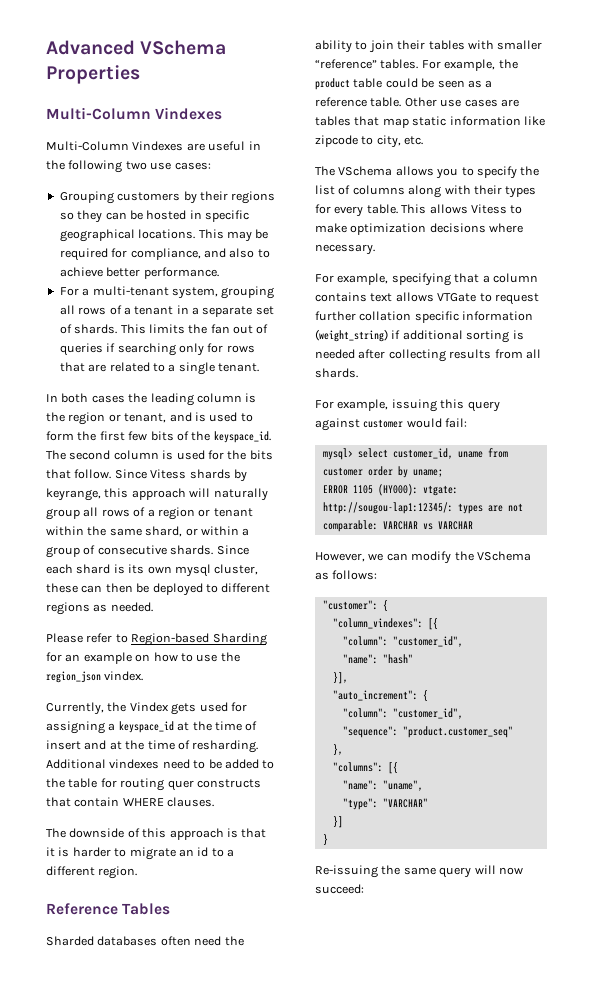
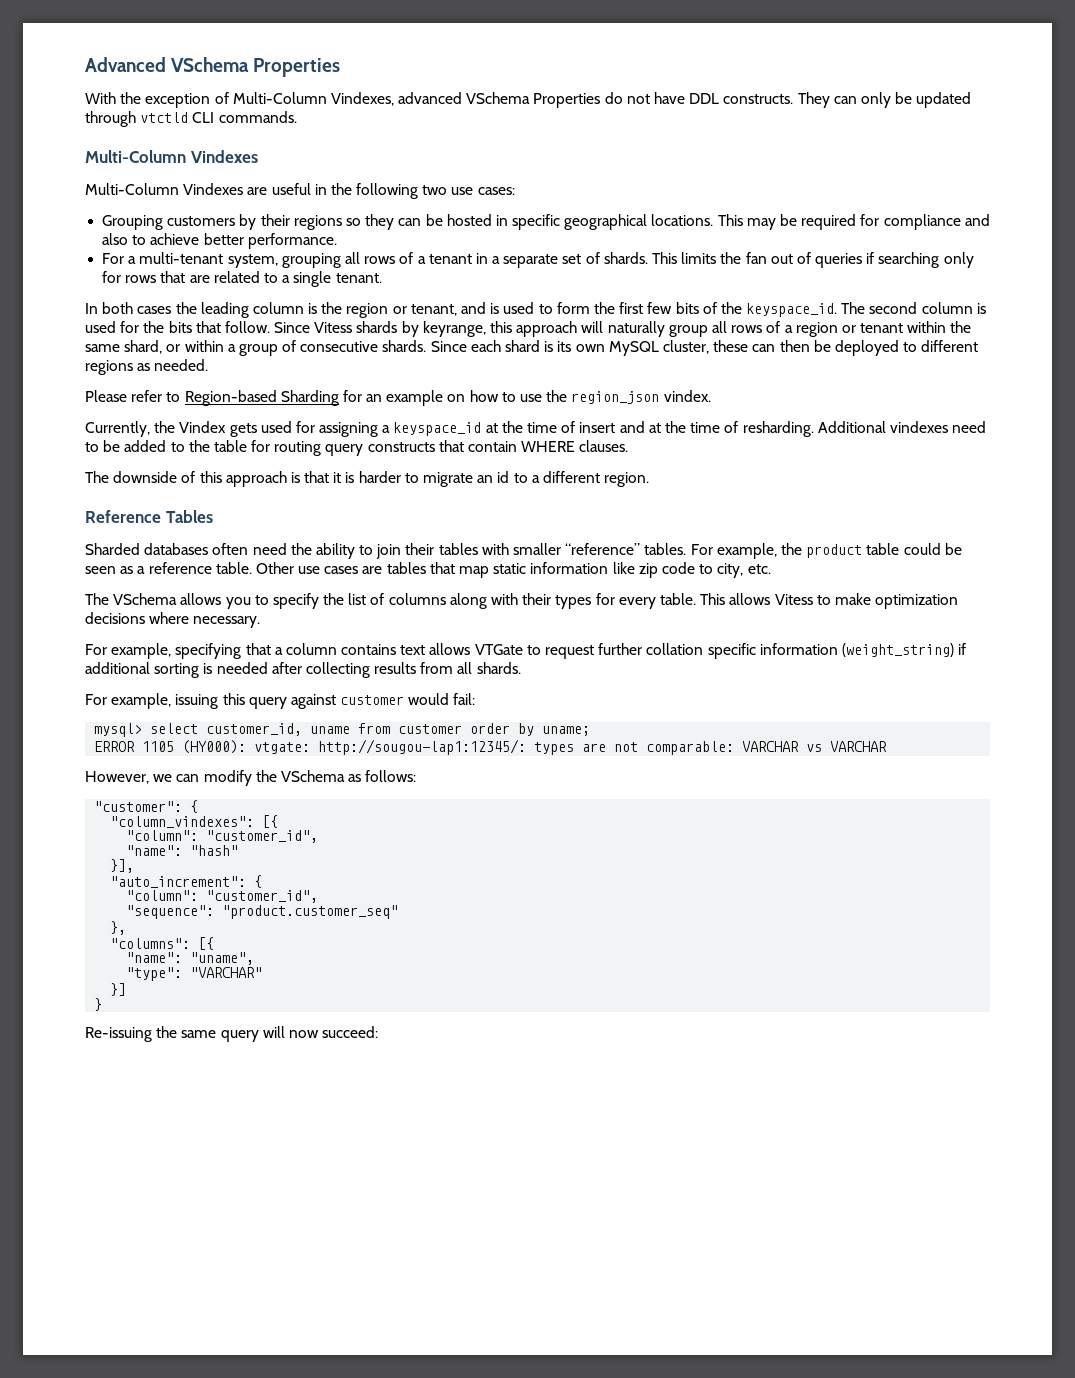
+ With the exception of Multi-Column Vindexes, advanced VSchema Properties do not have DDL constructs. They can only be updated through vtctld CLI commands.
- This may be required for compliance, and also to achieve better performance.
+ This may be required for compliance and also to achieve better performance.
- Since each shard is its own mysql cluster, these can then be deployed to different regions as needed.
+ Since each shard is its own MySQL cluster, these can then be deployed to different regions as needed.
- Additional vindexes need to be added to the table for routing quer constructs that contain WHERE clauses.
+ Additional vindexes need to be added to the table for routing query constructs that contain WHERE clauses.
- Other use cases are tables that map static information like zipcode to city, etc.
+ Other use cases are tables that map static information like zip code to city, etc.

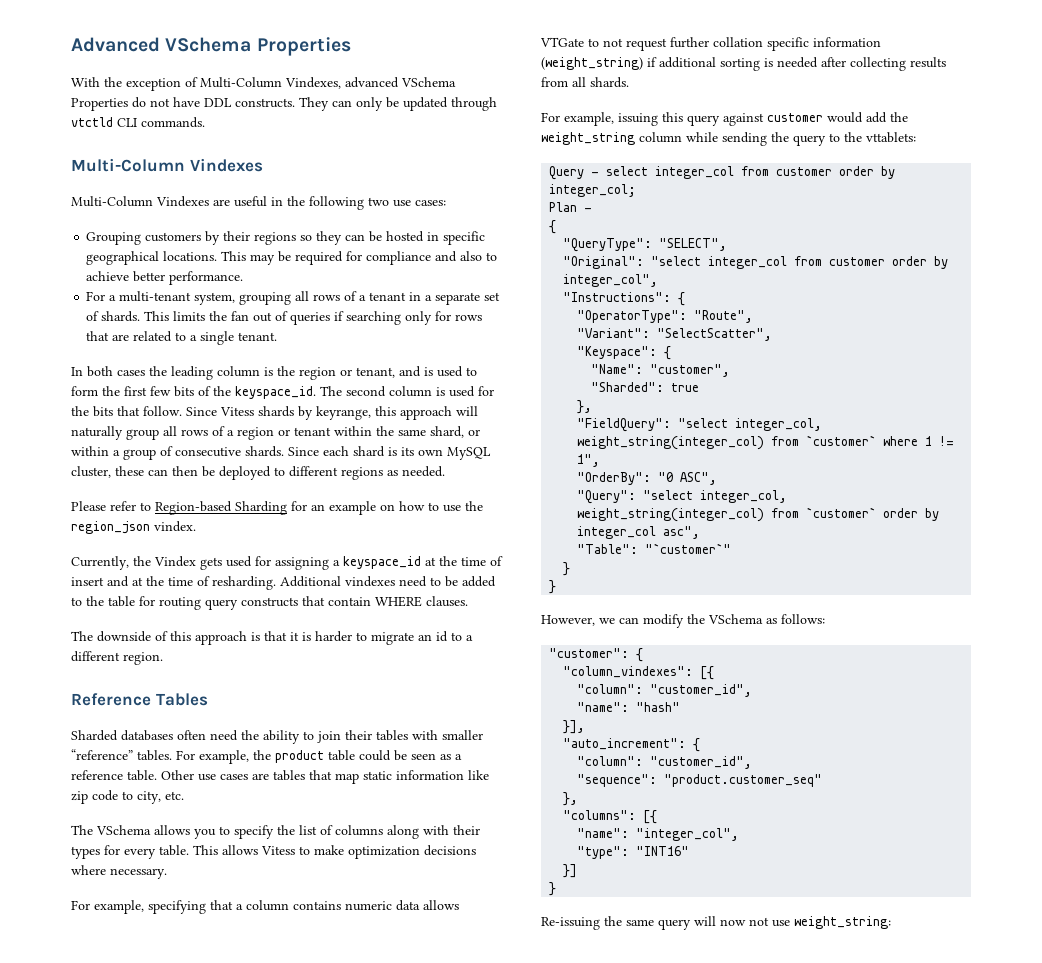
- For example, specifying that a column contains text allows VTGate to request further collation specific information (weight_string) if additional sorting is needed after collecting results from all shards.
+ For example, specifying that a column contains numeric data allows VTGate to not request further collation specific information (weight_string) if additional sorting is needed after collecting results from all shards.
- For example, issuing this query against customer would fail:
- mysql> select customer_id, uname from customer order by uname;
- ERROR 1105 (HY000): vtgate: http://sougou-lap1:12345/: types are not comparable: VARCHAR vs VARCHAR
+ For example, issuing this query against customer would add the weight_string column while sending the query to the vttablets:
+ Query - select integer_col from customer order by integer_col;
+ Plan -
+ {
+ "QueryType": "SELECT",
+ "Original": "select integer_col from customer order by integer_col",
+ "Instructions": {
+ "OperatorType": "Route",
+ "Variant": "SelectScatter",
+ "Keyspace": {
+ "Name": "customer",
+ "Sharded": true
+ },
+ "FieldQuery": "select integer_col, weight_string(integer_col) from `customer` where 1 != 1",
+ "OrderBy": "0 ASC",
+ "Query": "select integer_col, weight_string(integer_col) from `customer` order by integer_col asc",
+ "Table": "`customer`"
+ }
+ }
- "name": "uname",
+ "name": "integer_col",
- "type": "VARCHAR"
+ "type": "INT16"
- Re-issuing the same query will now succeed:
+ Re-issuing the same query will now not use weight_string:

